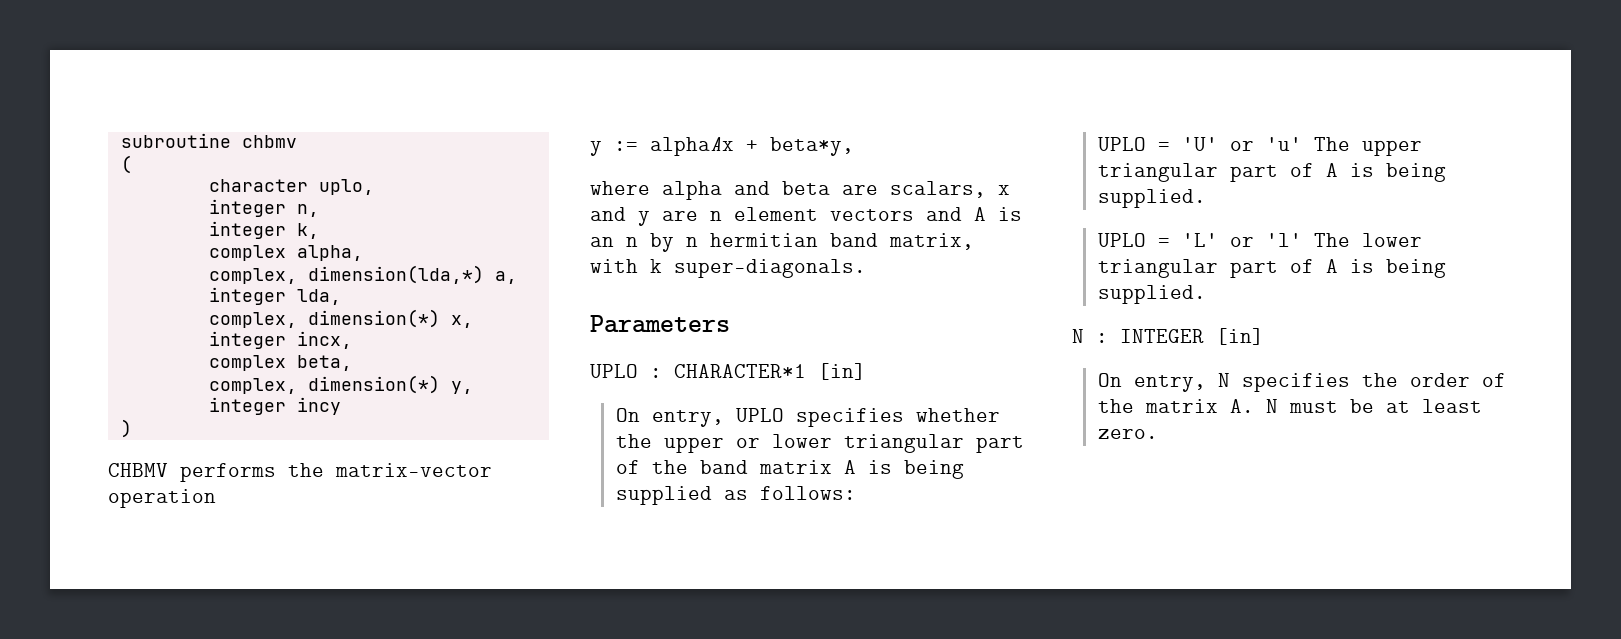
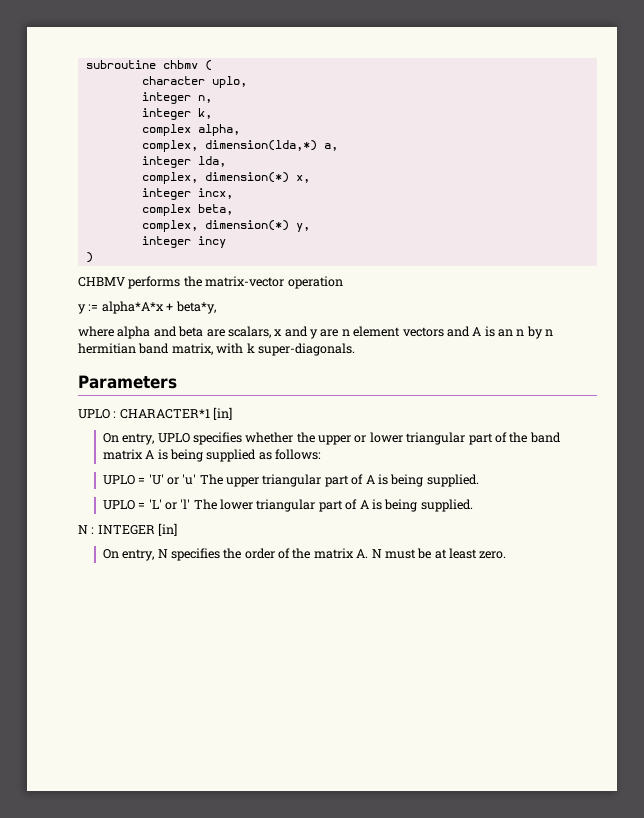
- subroutine chbmv
- (
+ subroutine chbmv (
- y := alphaAx + beta*y,
+ y := alpha*A*x + beta*y,

